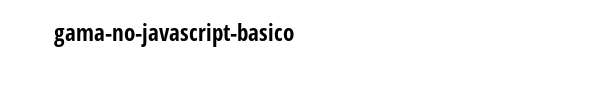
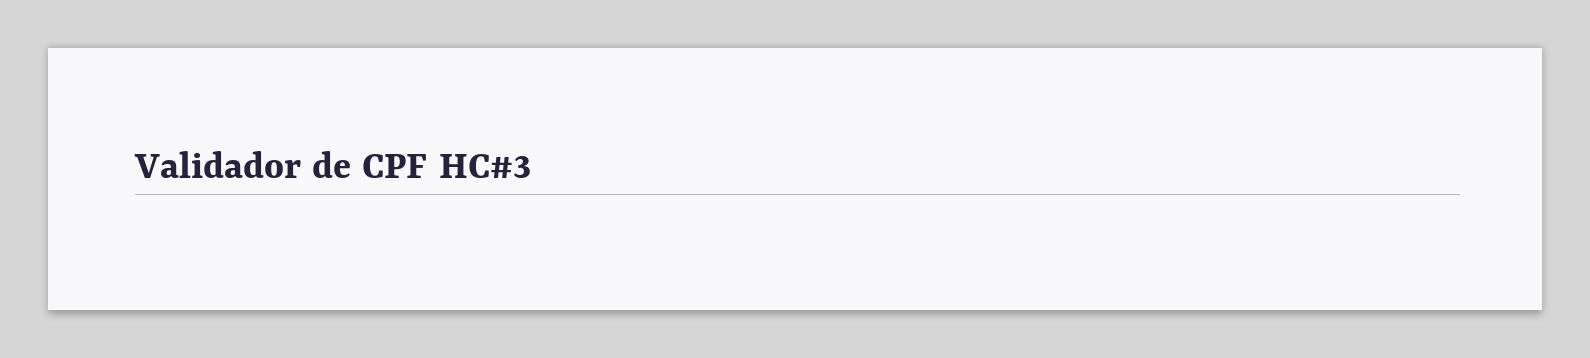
- gama-no-javascript-basico
+ Validador de CPF HC#3

